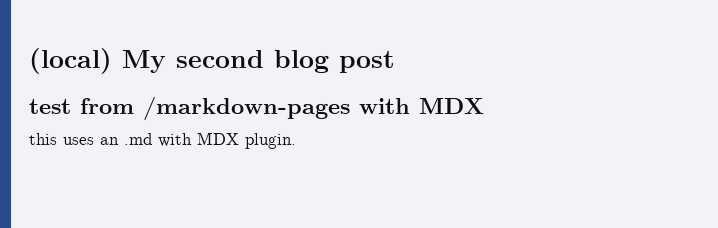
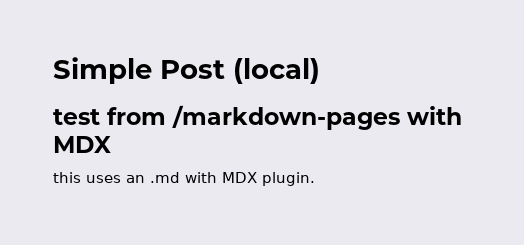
- (local) My second blog post
+ Simple Post (local)

